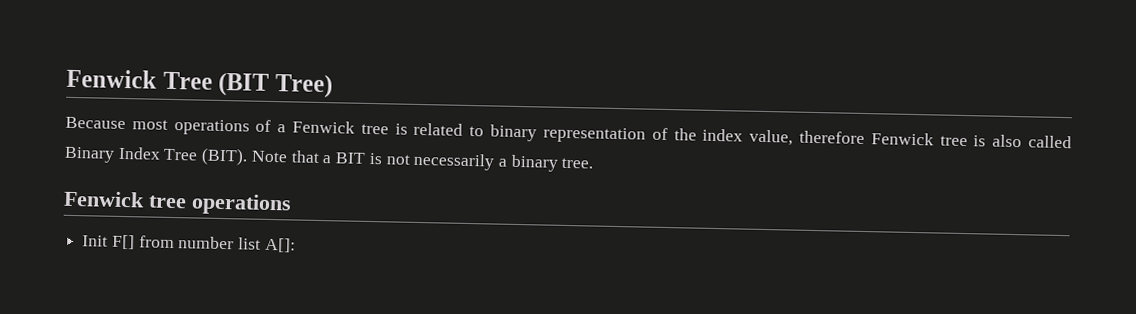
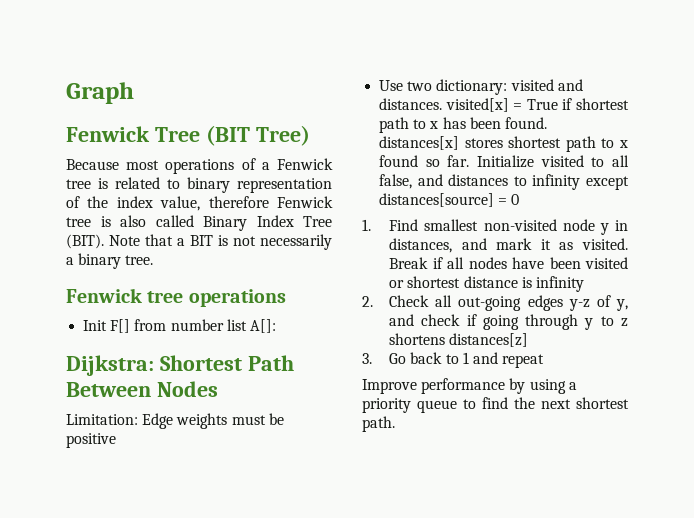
+ Graph
+ Dijkstra: Shortest Path Between Nodes
+ Limitation: Edge weights must be positive
+ Use two dictionary: visited and distances. visited[x] = True if shortest path to x has been found. distances[x] stores shortest path to x found so far. Initialize visited to all false, and distances to infinity except distances[source] = 0
+ 1. Find smallest non-visited node y in distances, and mark it as visited. Break if all nodes have been visited or shortest distance is infinity
+ 2. Check all out-going edges y-z of y, and check if going through y to z shortens distances[z]
+ 3. Go back to 1 and repeat
+ Improve performance by using a priority queue to find the next shortest path.

